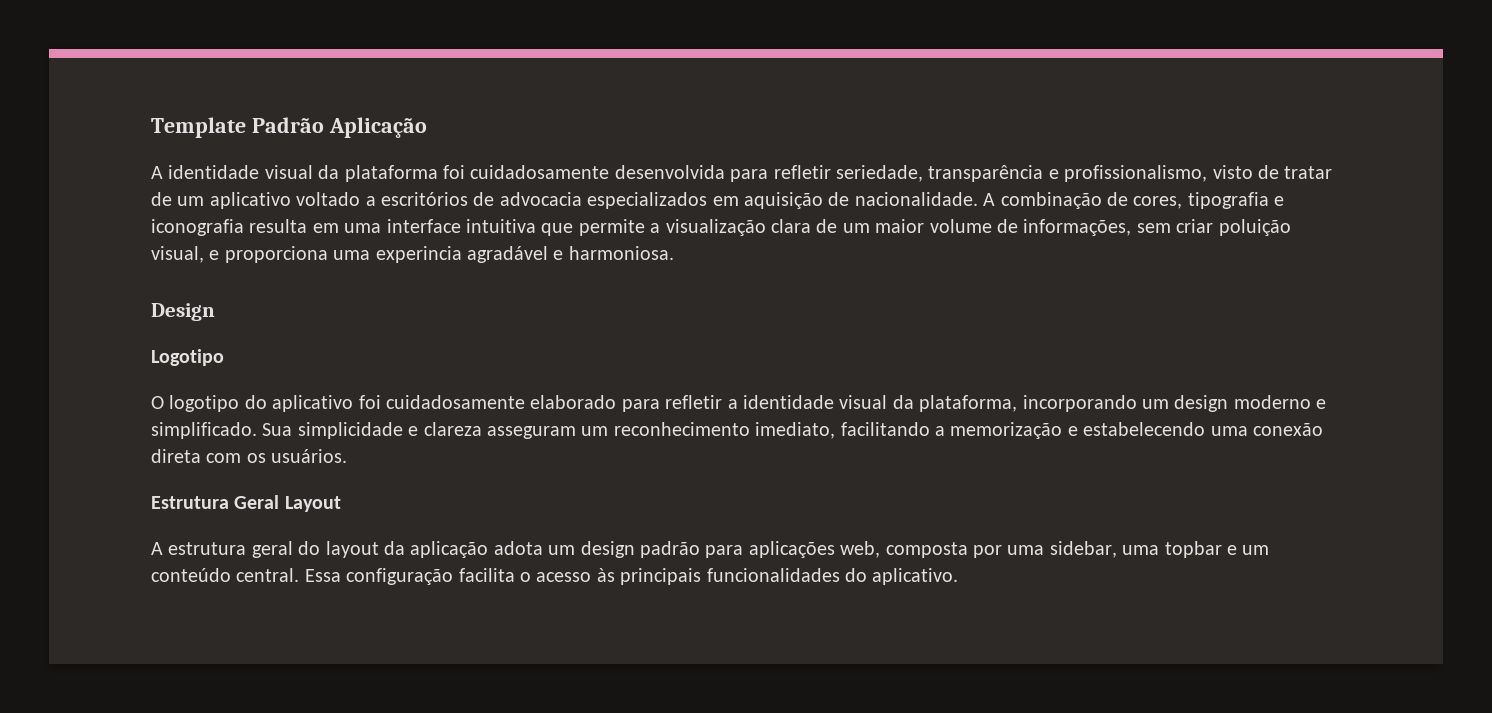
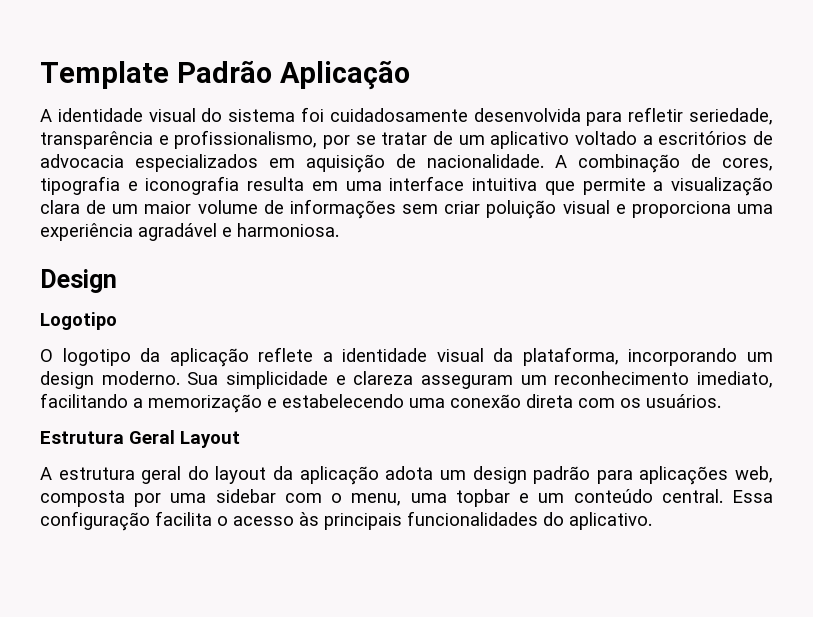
- A identidade visual da plataforma foi cuidadosamente desenvolvida para refletir seriedade, transparência e profissionalismo, visto de tratar de um aplicativo voltado a escritórios de advocacia especializados em aquisição de nacionalidade.
+ A identidade visual do sistema foi cuidadosamente desenvolvida para refletir seriedade, transparência e profissionalismo, por se tratar de um aplicativo voltado a escritórios de advocacia especializados em aquisição de nacionalidade.
- A combinação de cores, tipografia e iconografia resulta em uma interface intuitiva que permite a visualização clara de um maior volume de informações, sem criar poluição visual, e proporciona uma experincia agradável e harmoniosa.
+ A combinação de cores, tipografia e iconografia resulta em uma interface intuitiva que permite a visualização clara de um maior volume de informações sem criar poluição visual e proporciona uma experiência agradável e harmoniosa.
- O logotipo do aplicativo foi cuidadosamente elaborado para refletir a identidade visual da plataforma, incorporando um design moderno e simplificado.
+ O logotipo da aplicação reflete a identidade visual da plataforma, incorporando um design moderno.
- A estrutura geral do layout da aplicação adota um design padrão para aplicações web, composta por uma sidebar, uma topbar e um conteúdo central.
+ A estrutura geral do layout da aplicação adota um design padrão para aplicações web, composta por uma sidebar com o menu, uma topbar e um conteúdo central.

